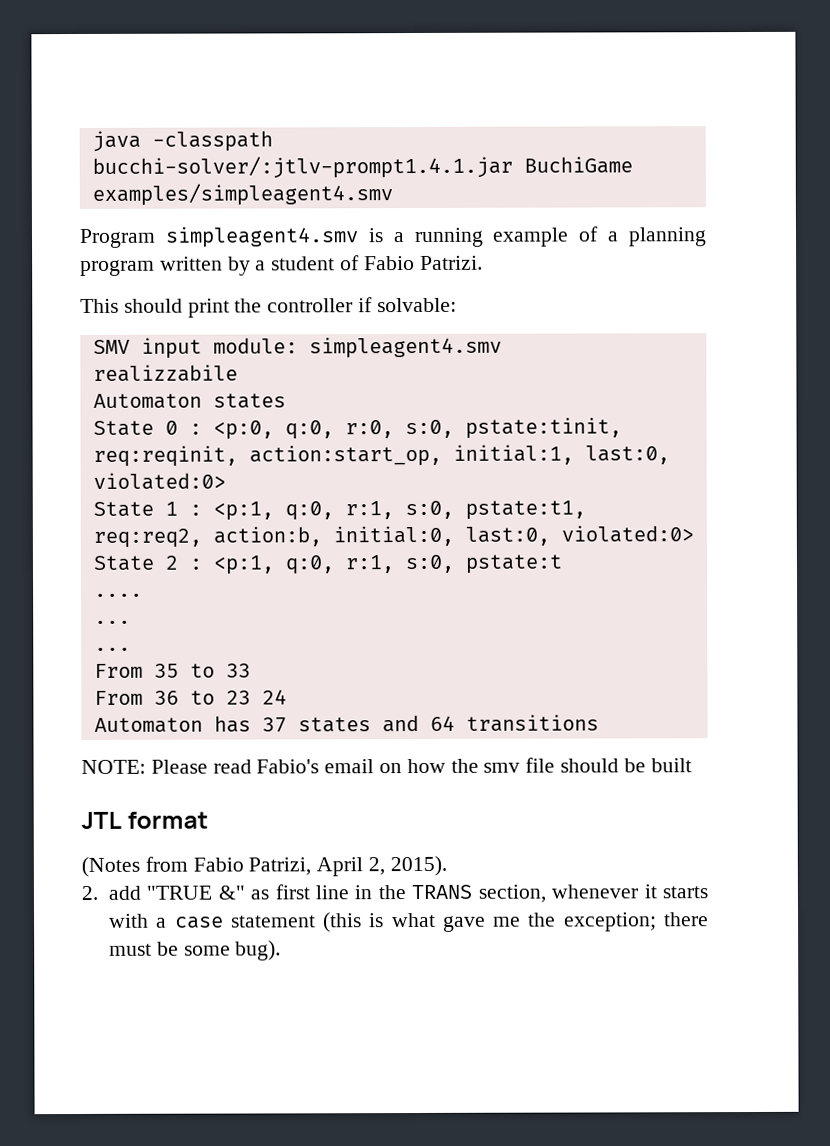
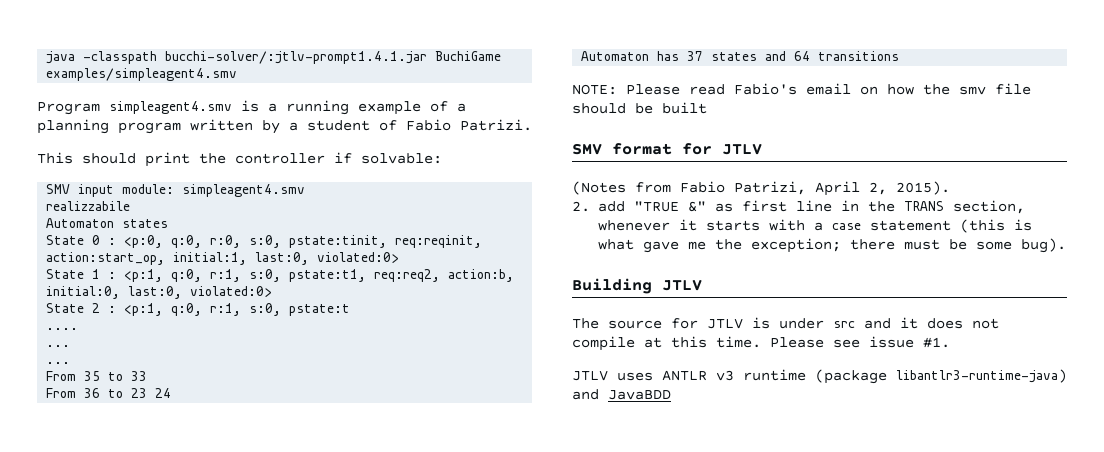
- JTL format
+ SMV format for JTLV
+ Building JTLV
+ The source for JTLV is under src and it does not compile at this time. Please see issue #1.
+ JTLV uses ANTLR v3 runtime (package libantlr3-runtime-java) and JavaBDD

